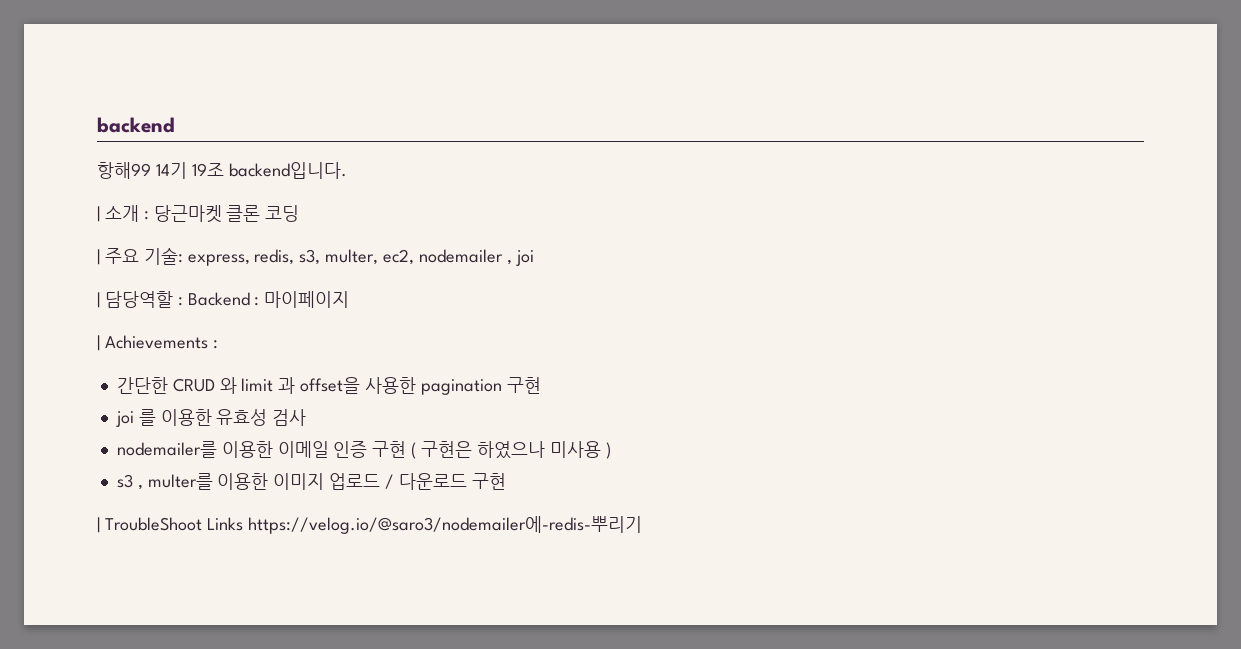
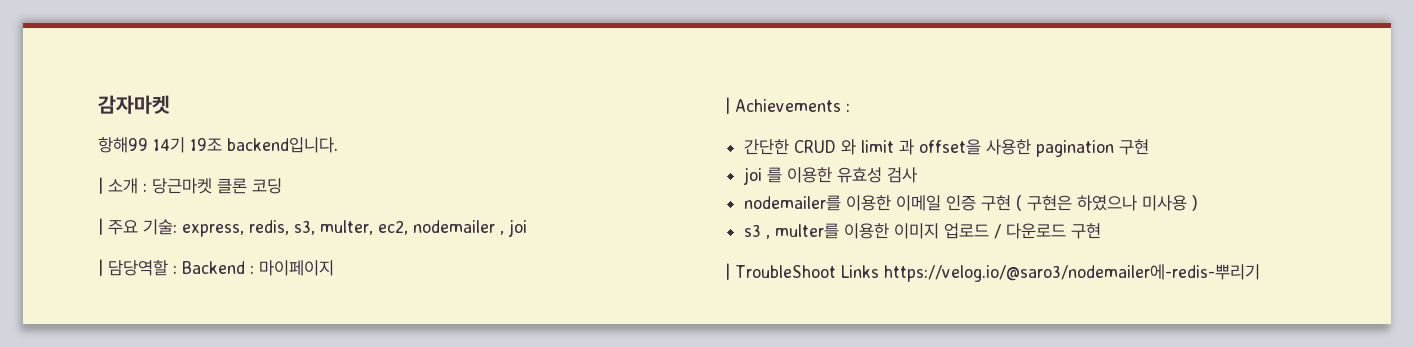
- backend
+ 감자마켓

